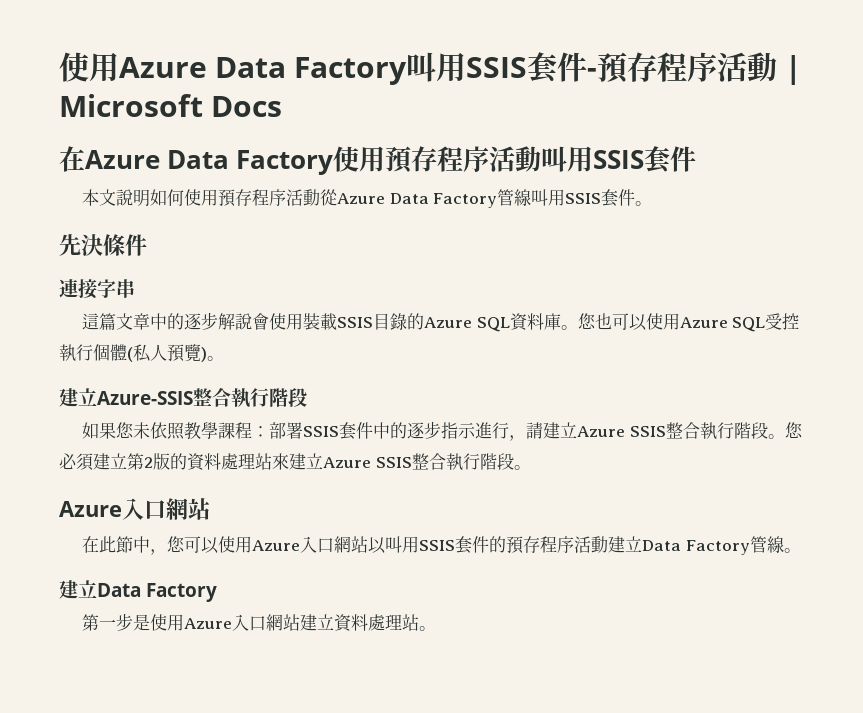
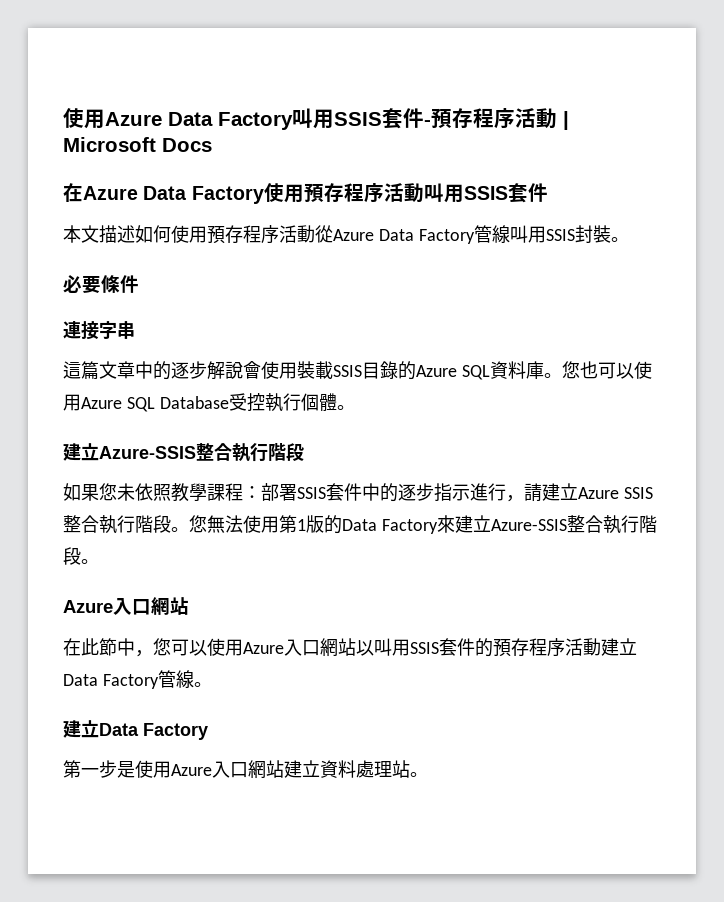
- 本文說明如何使用預存程序活動從Azure Data Factory管線叫用SSIS套件。
- 先決條件
+ 本文描述如何使用預存程序活動從Azure Data Factory管線叫用SSIS封裝。
+ 必要條件
- 您也可以使用Azure SQL受控執行個體(私人預覽)。
+ 您也可以使用Azure SQL Database受控執行個體。
- 您必須建立第2版的資料處理站來建立Azure SSIS整合執行階段。
+ 您無法使用第1版的Data Factory來建立Azure-SSIS整合執行階段。

